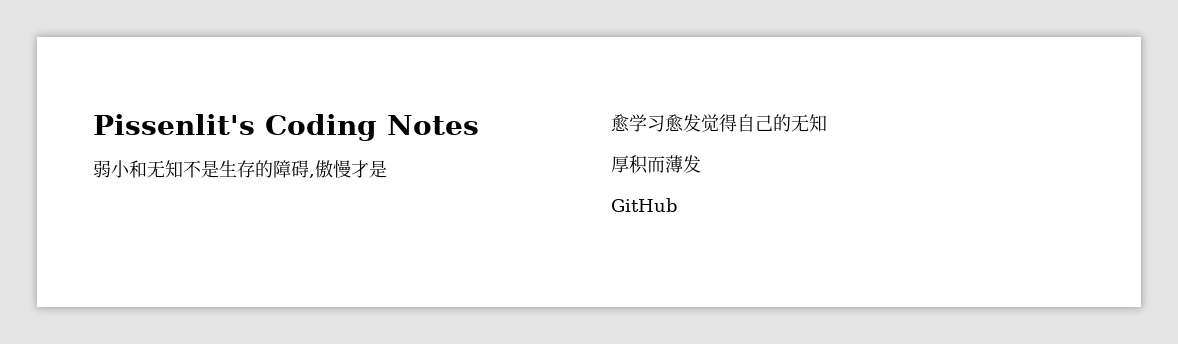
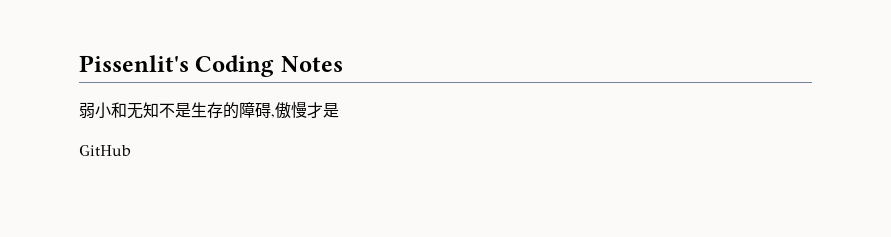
- 愈学习愈发觉得自己的无知
- 厚积而薄发

